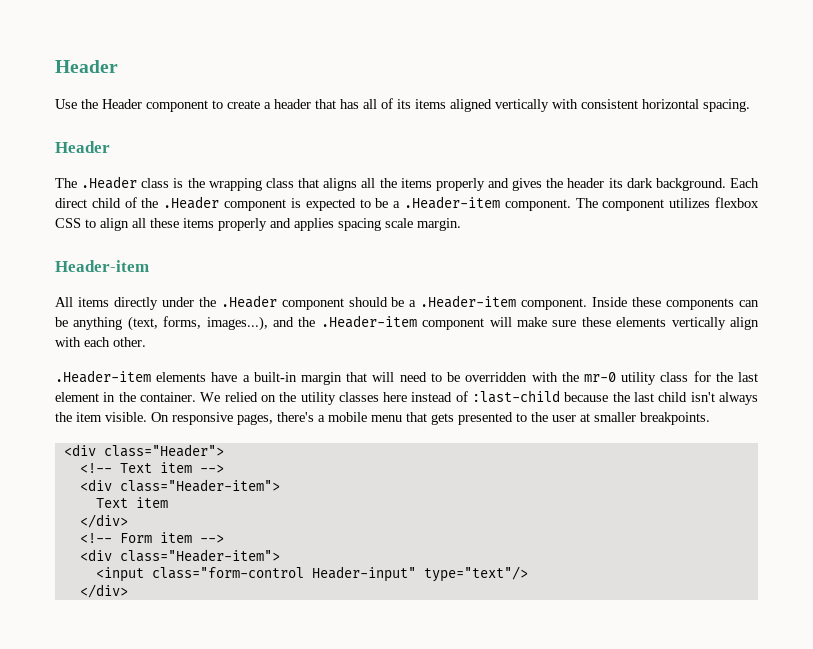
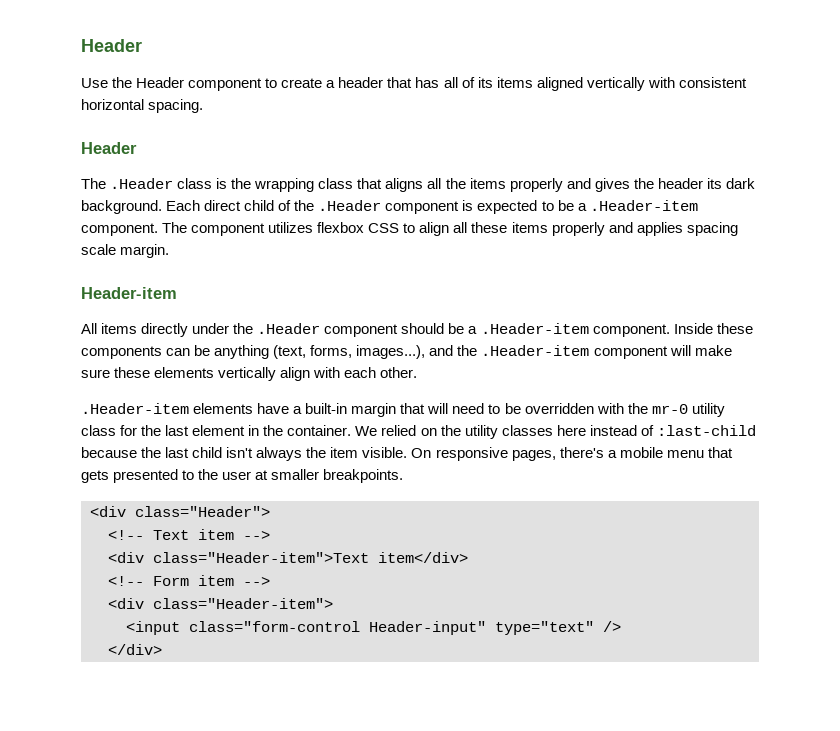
  <!-- Text item -->
- <div class="Header-item">
- Text item
- </div>
+ <div class="Header-item">Text item</div>
- <input class="form-control Header-input" type="text"/>
+ <input class="form-control Header-input" type="text" />

